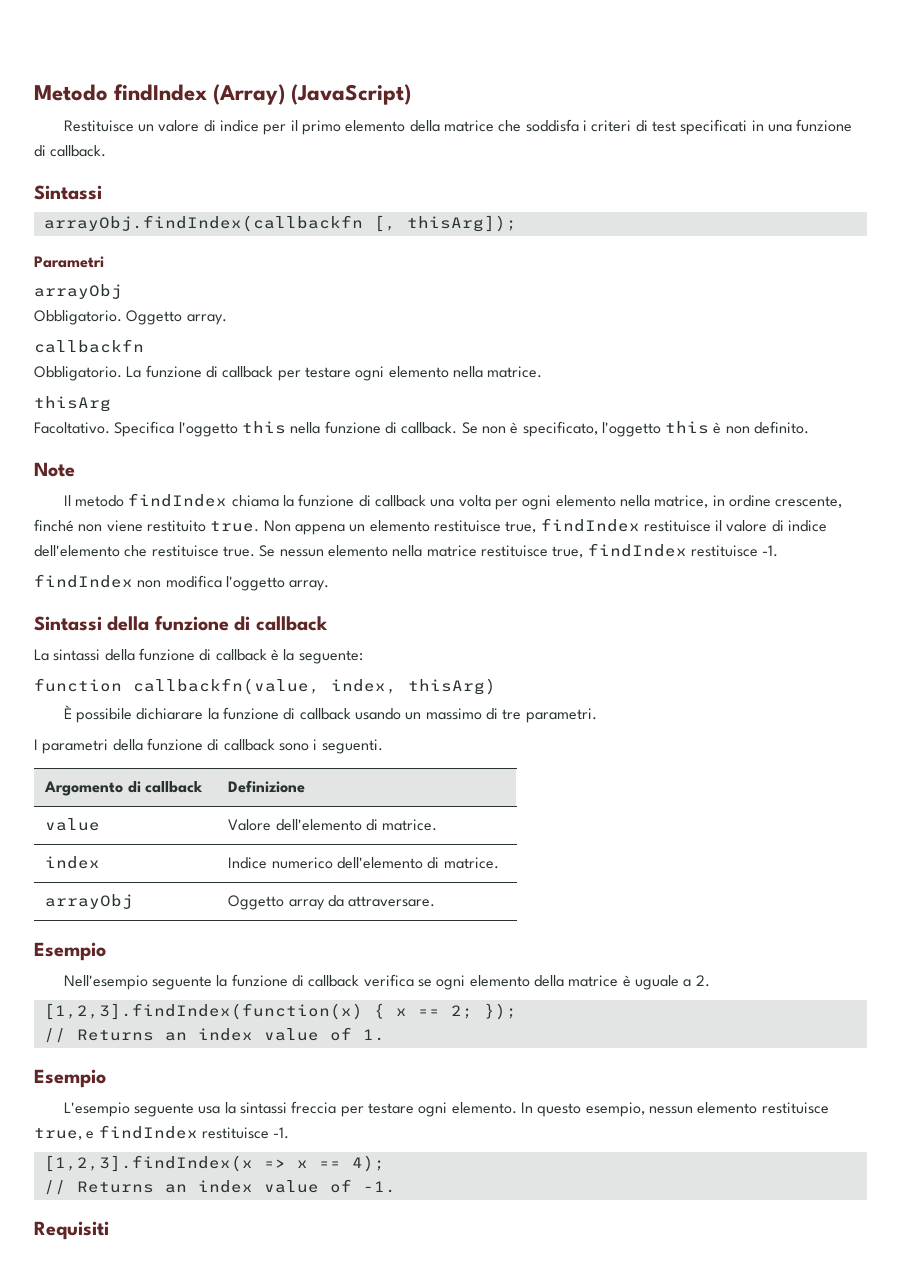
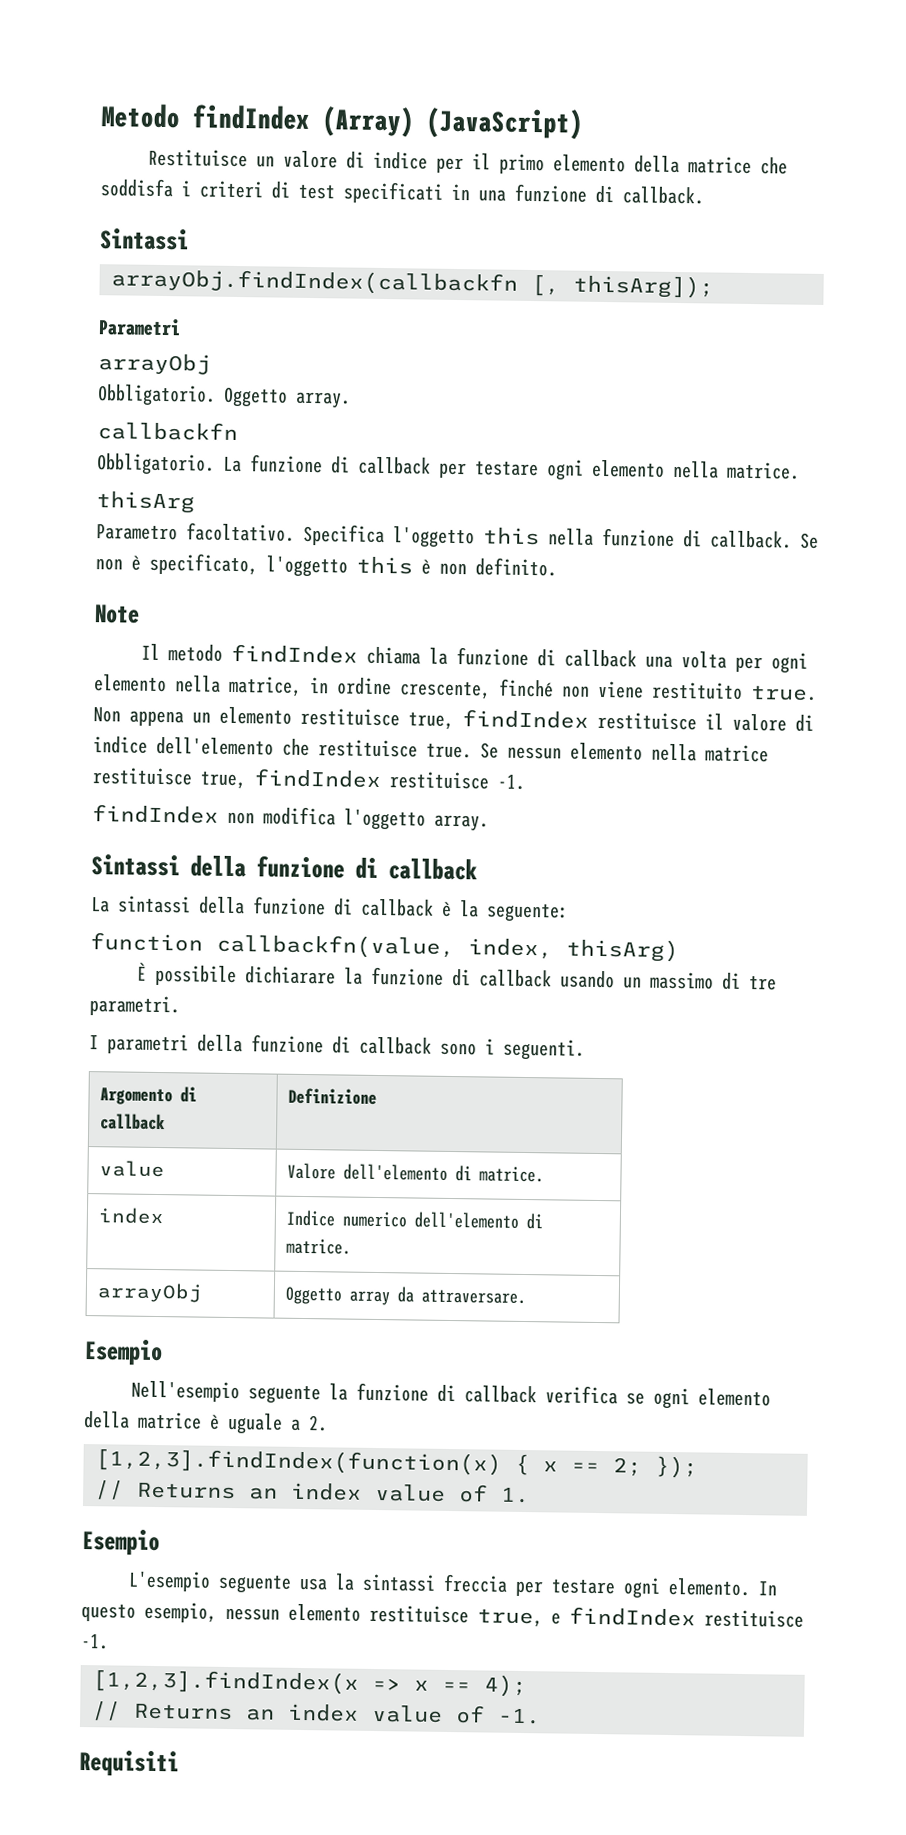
- Facoltativo.
+ Parametro facoltativo.

